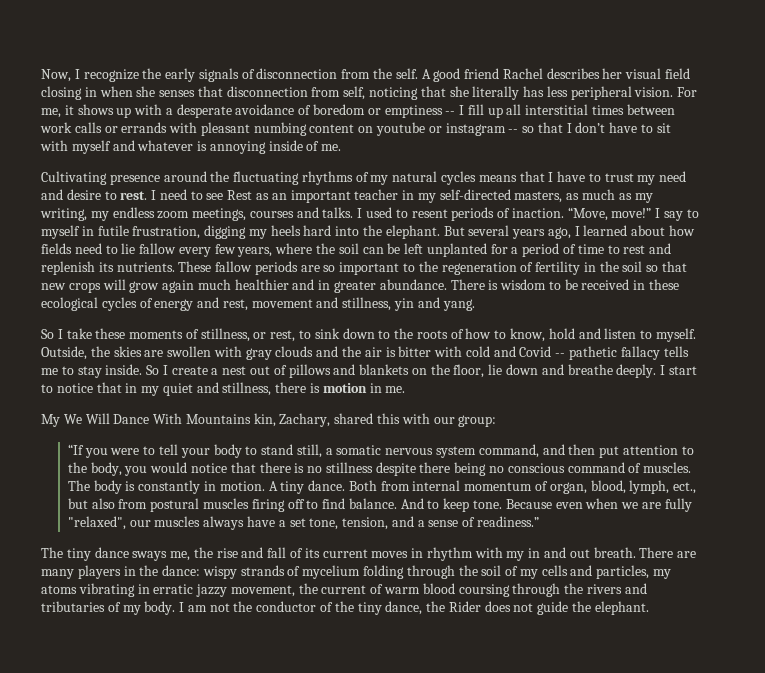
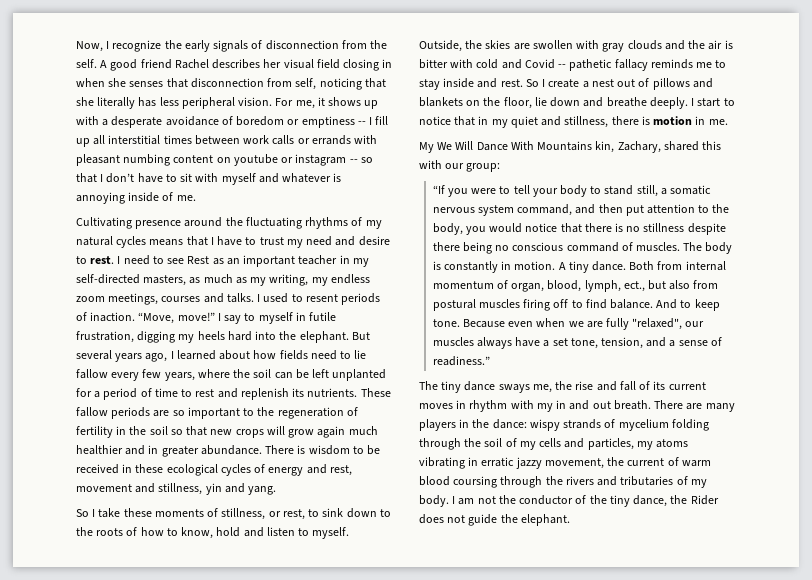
- Outside, the skies are swollen with gray clouds and the air is bitter with cold and Covid -- pathetic fallacy tells me to stay inside.
+ Outside, the skies are swollen with gray clouds and the air is bitter with cold and Covid -- pathetic fallacy reminds me to stay inside and rest.

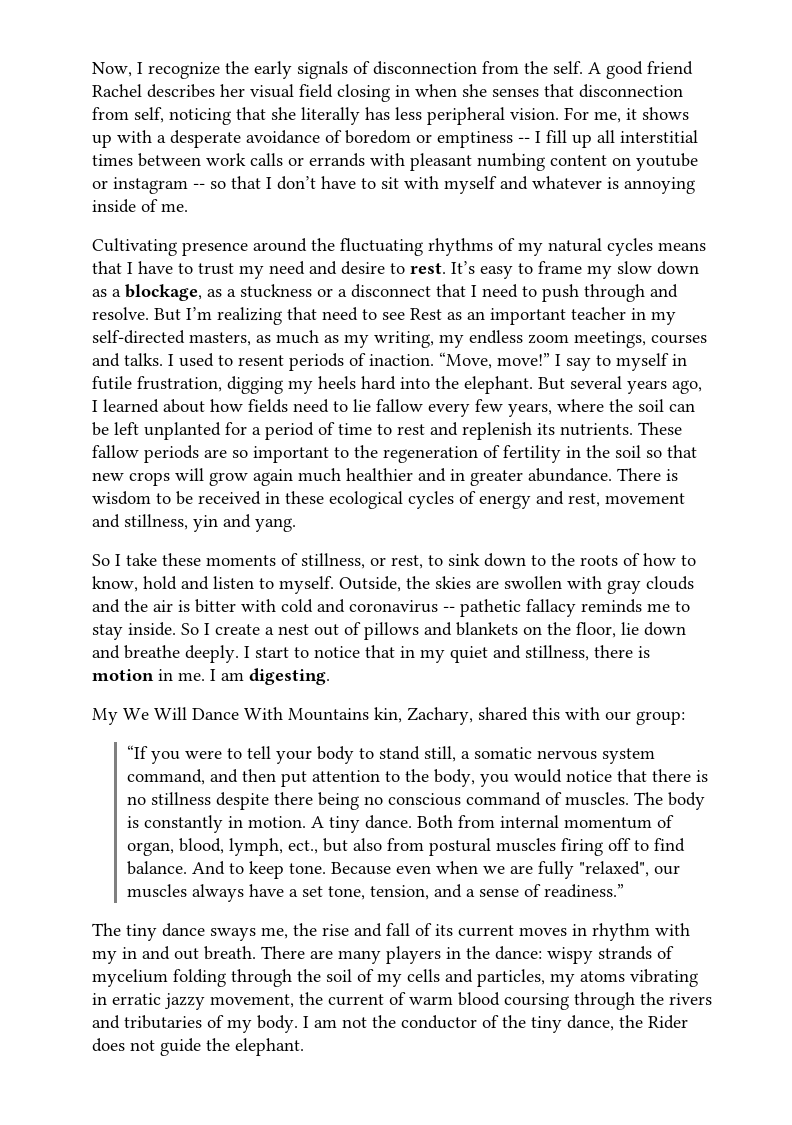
- I need to see Rest as an important teacher in my self-directed masters, as much as my writing, my endless zoom meetings, courses and talks.
+ It’s easy to frame my slow down as a blockage, as a stuckness or a disconnect that I need to push through and resolve. But I’m realizing that need to see Rest as an important teacher in my self-directed masters, as much as my writing, my endless zoom meetings, courses and talks.
- Outside, the skies are swollen with gray clouds and the air is bitter with cold and Covid -- pathetic fallacy reminds me to stay inside and rest.
+ Outside, the skies are swollen with gray clouds and the air is bitter with cold and coronavirus -- pathetic fallacy reminds me to stay inside.
+ I am digesting.

